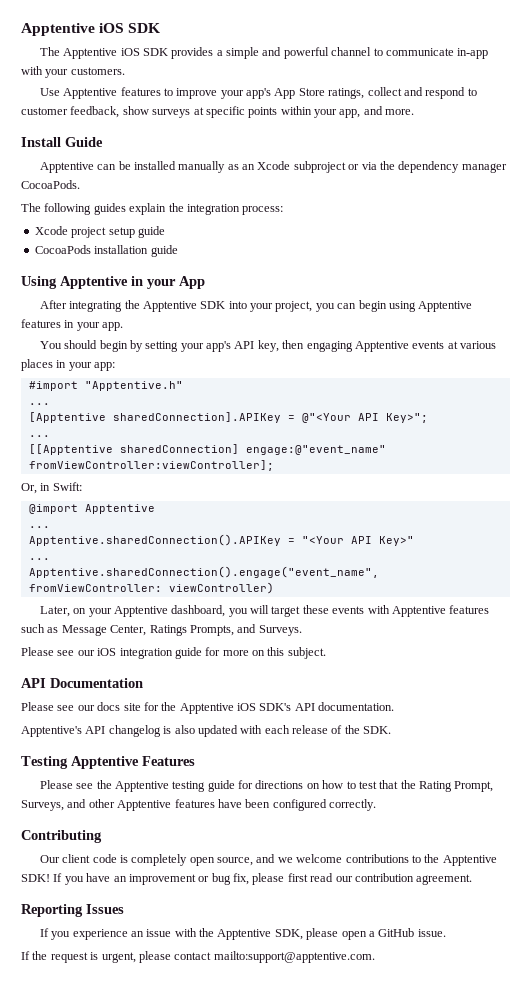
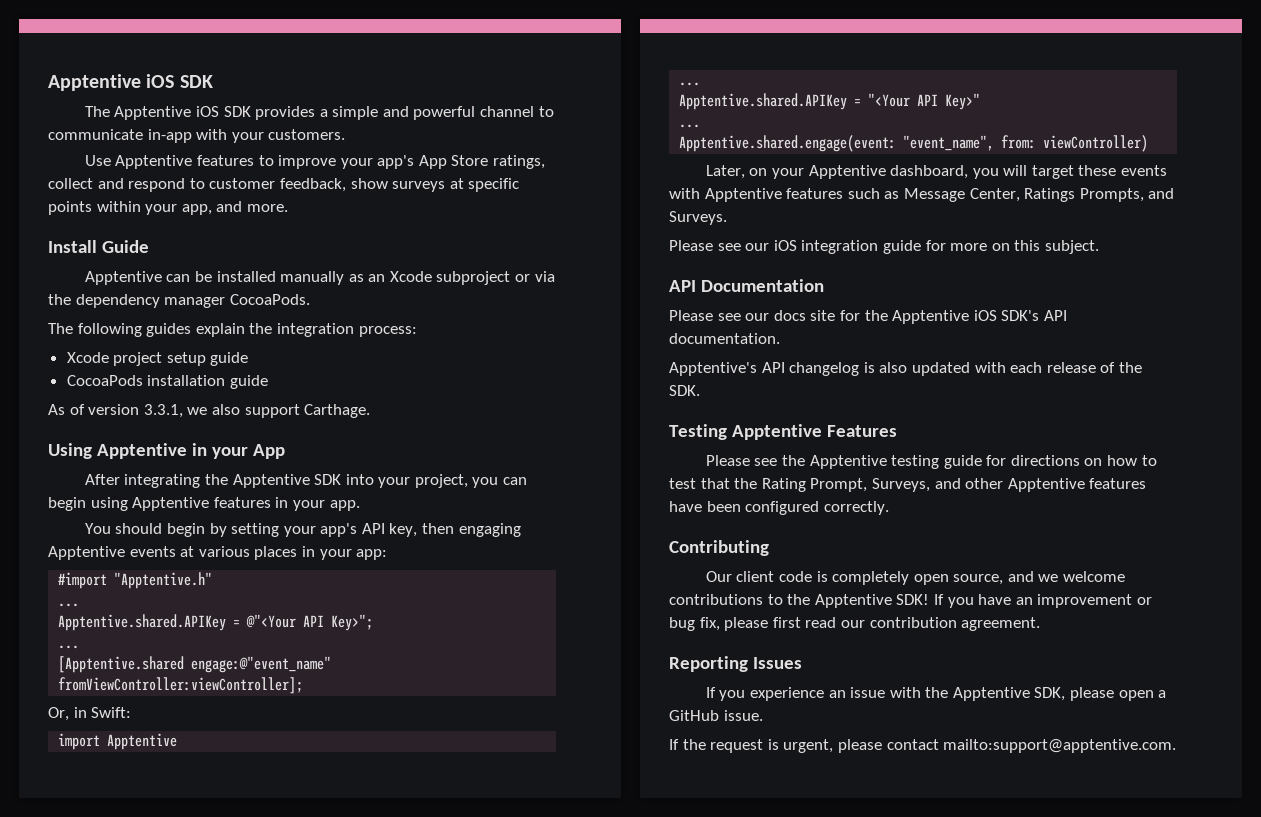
+ As of version 3.3.1, we also support Carthage.
- [Apptentive sharedConnection].APIKey = @"<Your API Key>";
+ Apptentive.shared.APIKey = @"<Your API Key>";
- [[Apptentive sharedConnection] engage:@"event_name" fromViewController:viewController];
+ [Apptentive.shared engage:@"event_name" fromViewController:viewController];
- @import Apptentive
+ import Apptentive
- Apptentive.sharedConnection().APIKey = "<Your API Key>"
+ Apptentive.shared.APIKey = "<Your API Key>"
- Apptentive.sharedConnection().engage("event_name", fromViewController: viewController)
+ Apptentive.shared.engage(event: "event_name", from: viewController)

